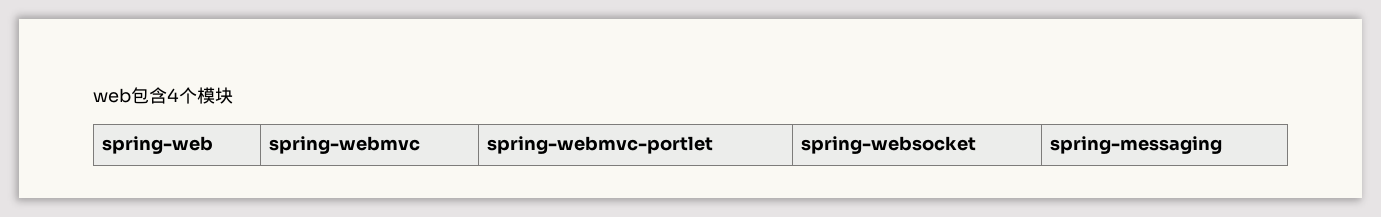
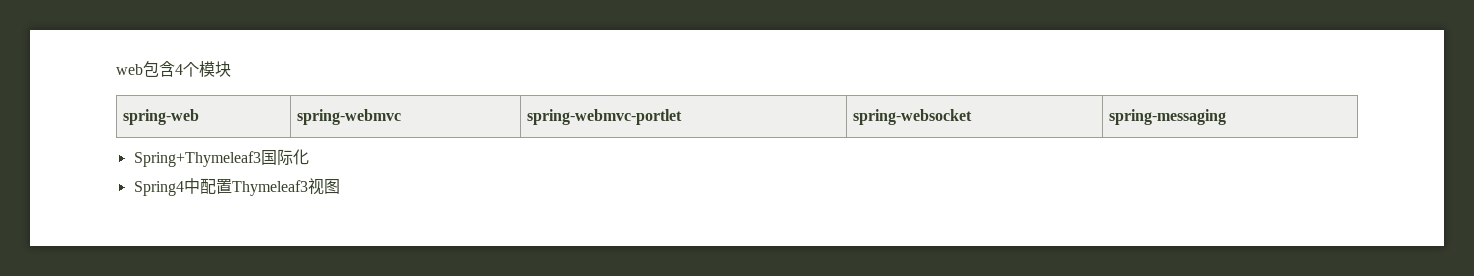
+ Spring+Thymeleaf3国际化
+ Spring4中配置Thymeleaf3视图

